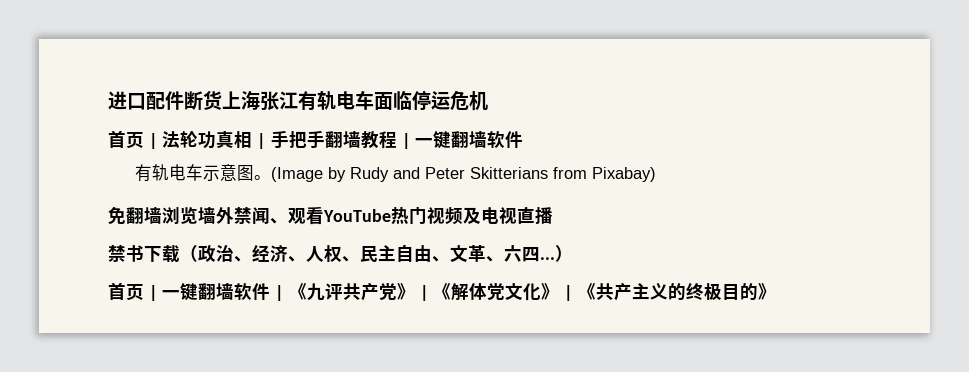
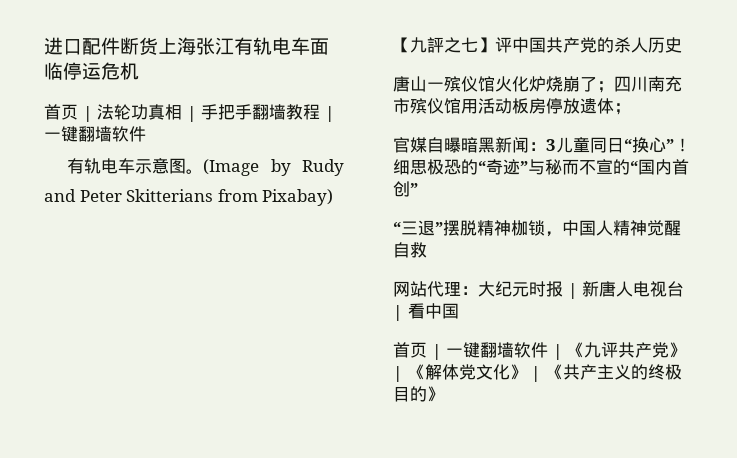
- 免翻墙浏览墙外禁闻、观看YouTube热门视频及电视直播
- 禁书下载（政治、经济、人权、民主自由、文革、六四...）
+ 【九評之七】评中国共产党的杀人历史
+ 唐山一殡仪馆火化炉烧崩了；四川南充市殡仪馆用活动板房停放遗体；
+ 官媒自曝暗黑新闻：3儿童同日“换心”！细思极恐的“奇迹”与秘而不宣的“国内首创”
+ “三退”摆脱精神枷锁，中国人精神觉醒自救
+ 网站代理：大纪元时报 | 新唐人电视台 | 看中国

